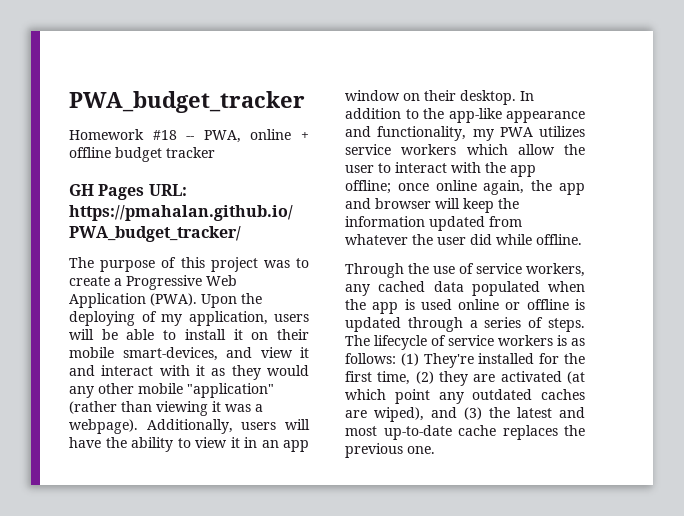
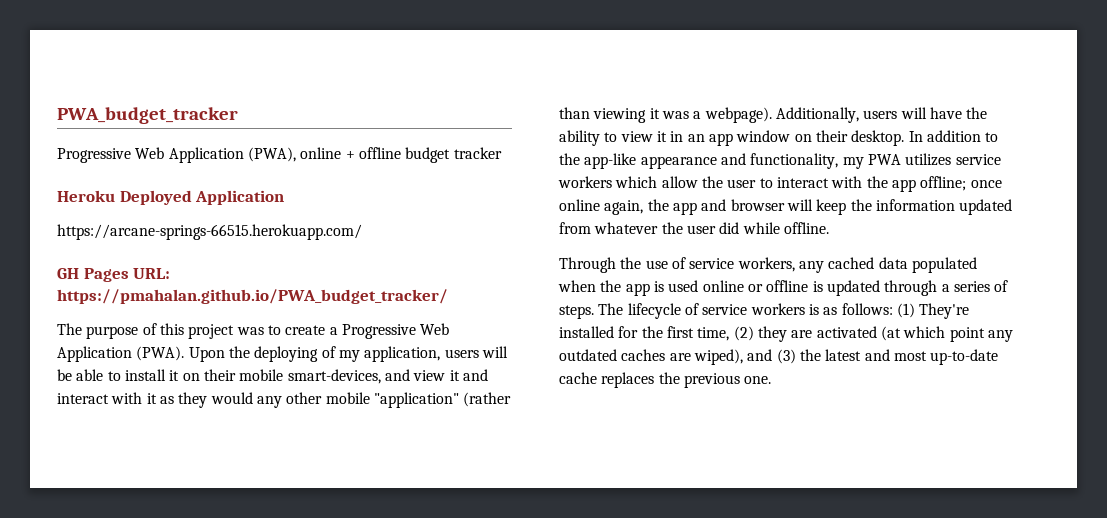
- Homework #18 -- PWA, online + offline budget tracker
+ Progressive Web Application (PWA), online + offline budget tracker
+ Heroku Deployed Application
+ https://arcane-springs-66515.herokuapp.com/

